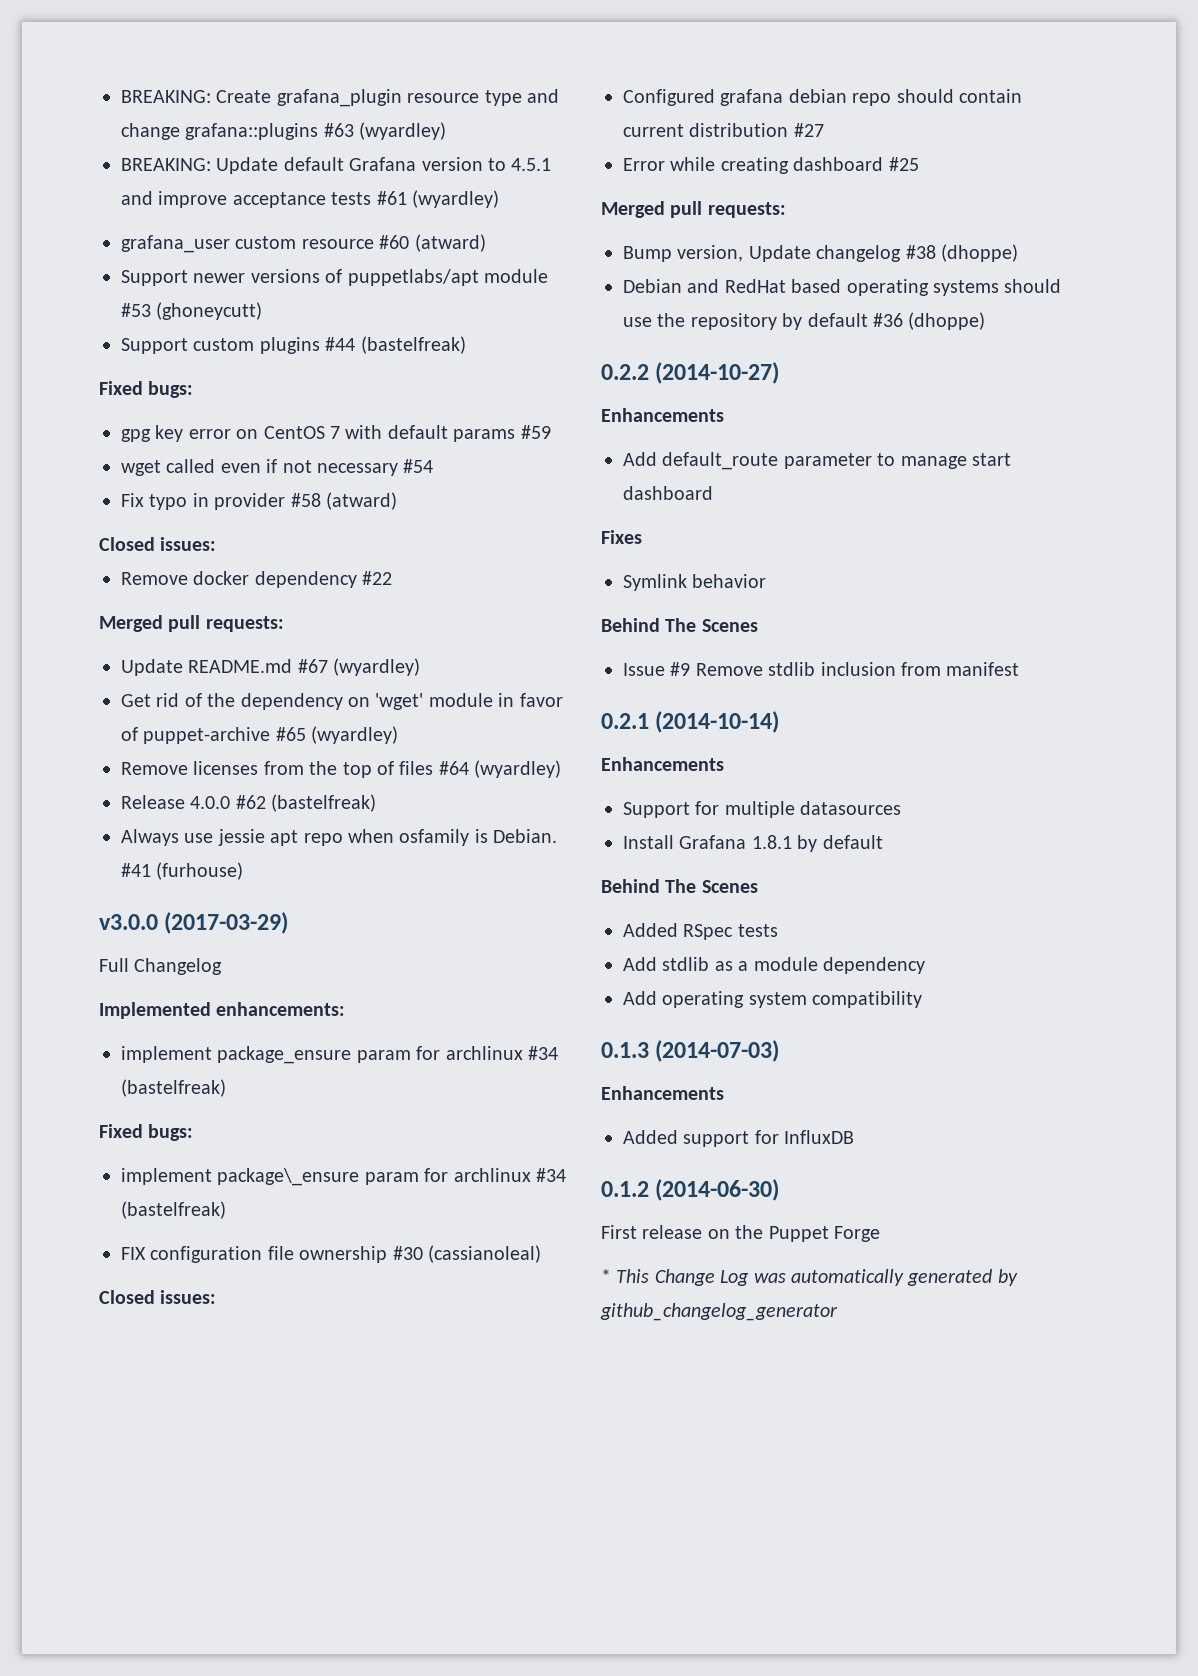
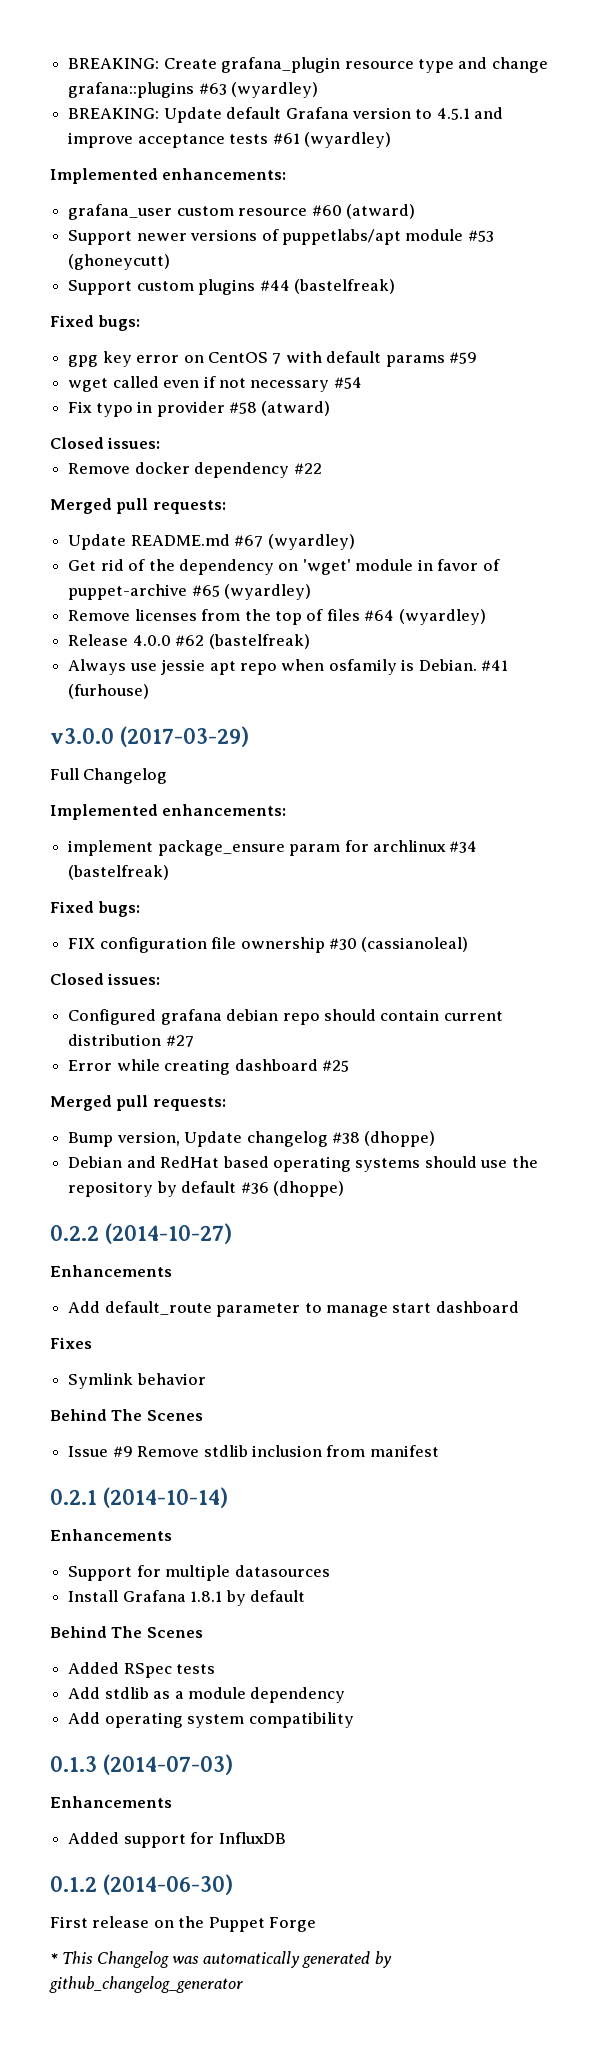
  BREAKING: Update default Grafana version to 4.5.1 and improve acceptance tests #61 (wyardley)
+ Implemented enhancements:
- implement package\_ensure param for archlinux #34 (bastelfreak)
- * This Change Log was automatically generated by github_changelog_generator
+ * This Changelog was automatically generated by github_changelog_generator

